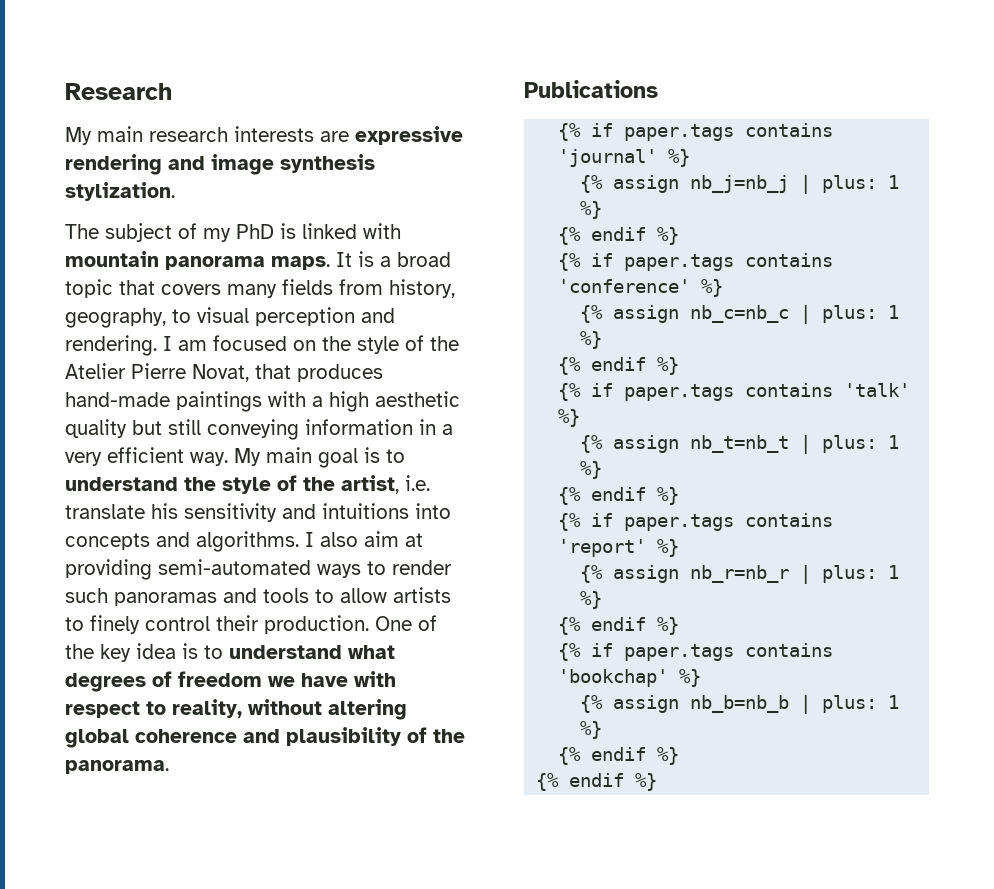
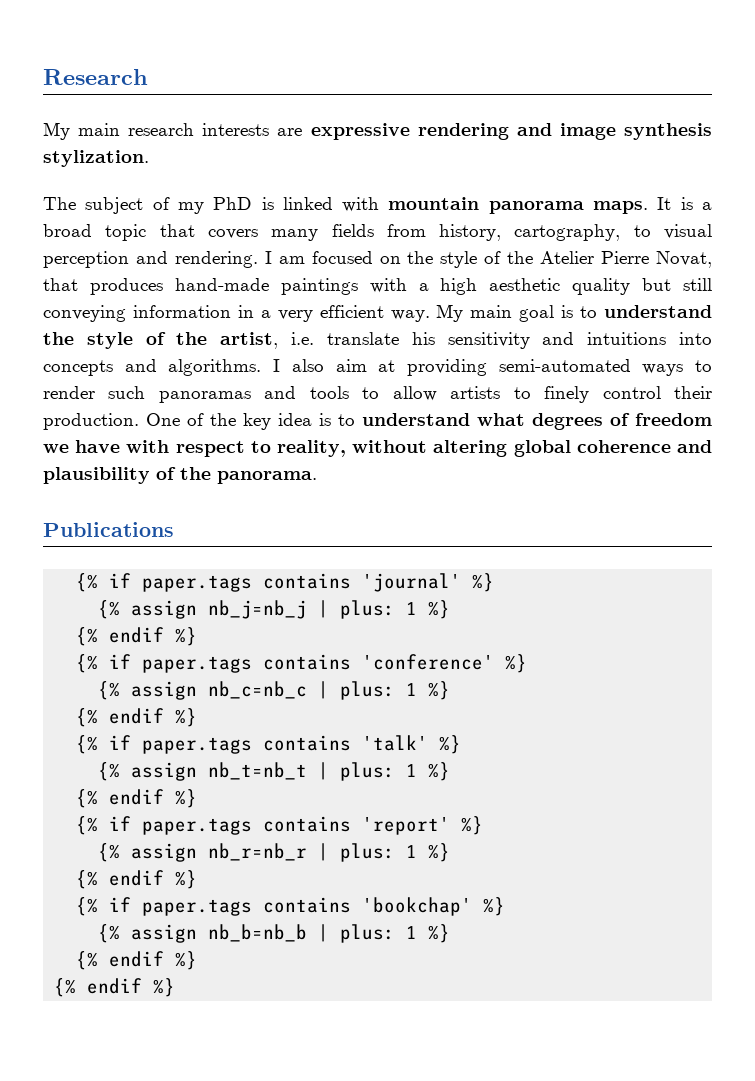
- It is a broad topic that covers many fields from history, geography, to visual perception and rendering.
+ It is a broad topic that covers many fields from history, cartography, to visual perception and rendering.

